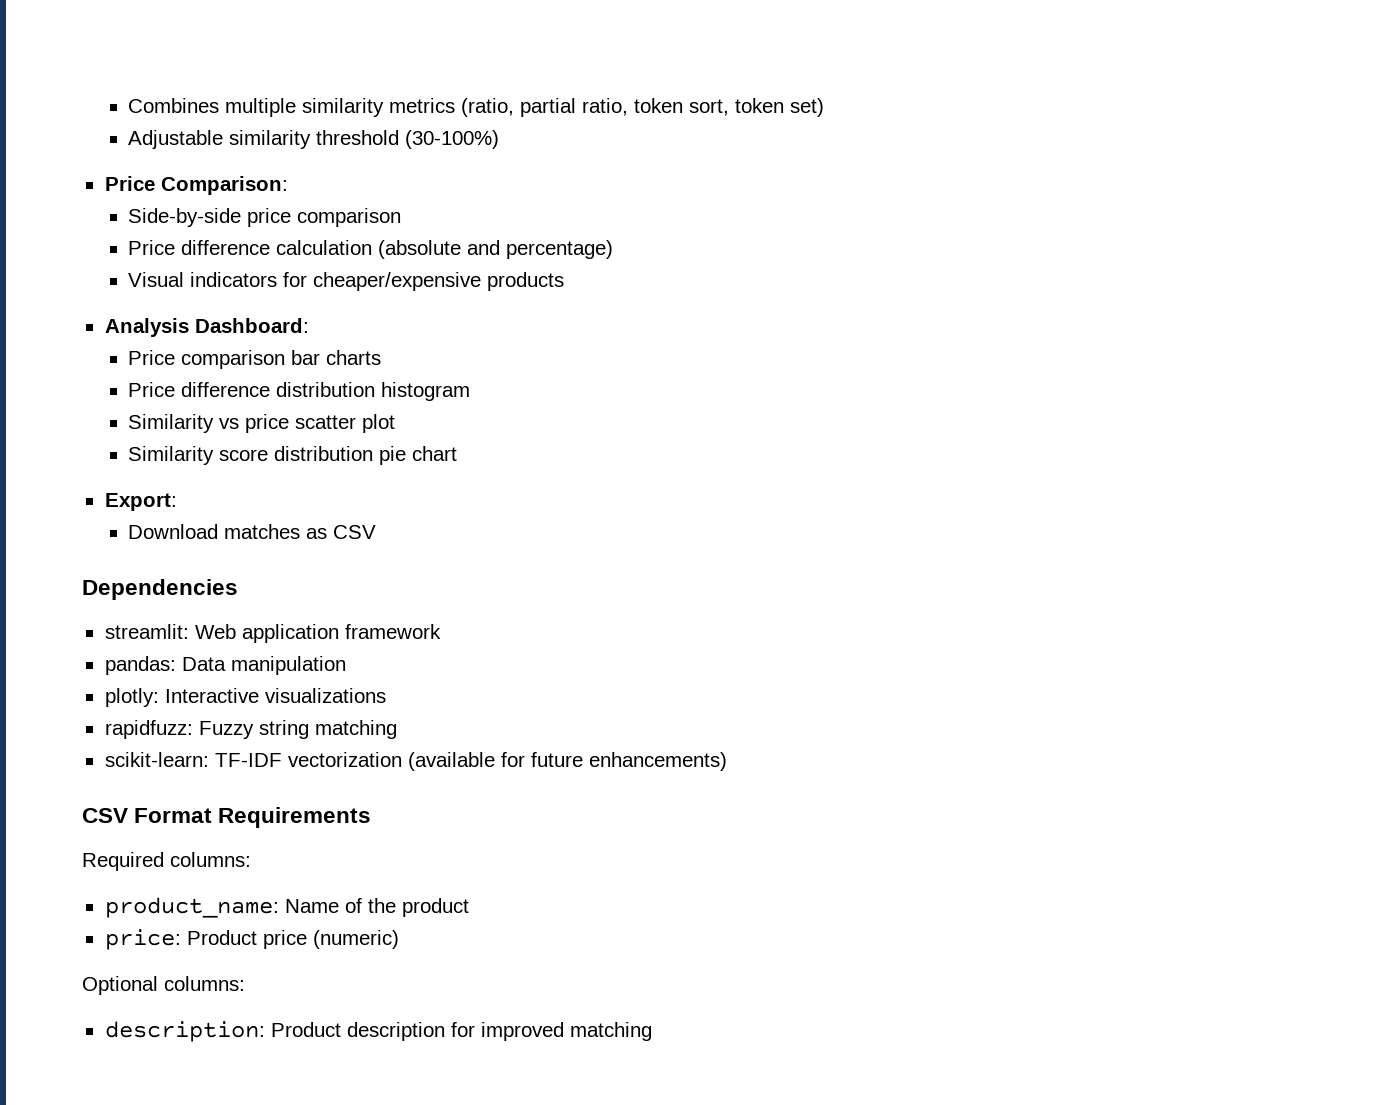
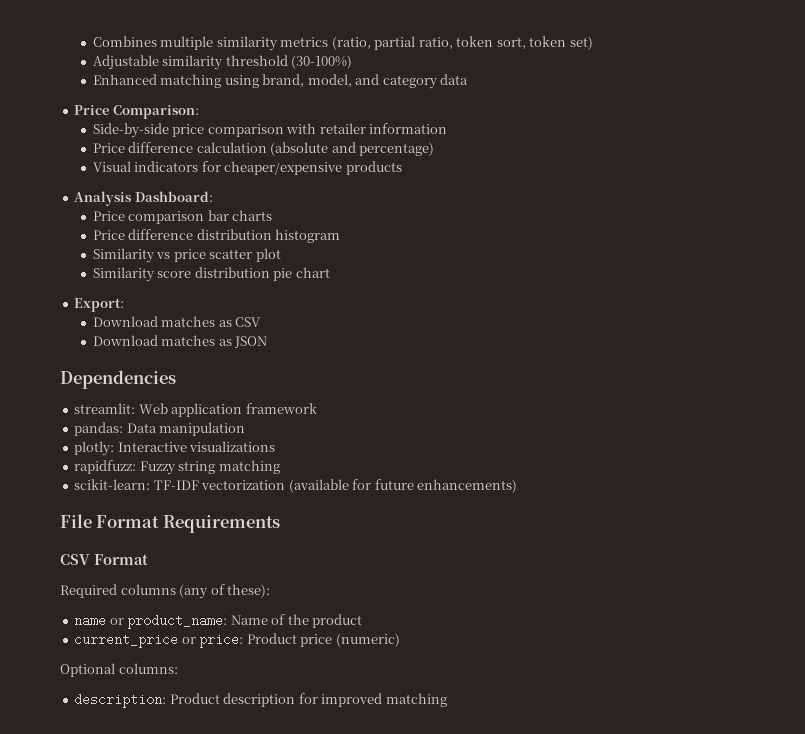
+ Enhanced matching using brand, model, and category data
- Side-by-side price comparison
+ Side-by-side price comparison with retailer information
+ Download matches as JSON
- CSV Format Requirements
+ File Format Requirements
+ CSV Format
- Required columns:
- product_name: Name of the product
+ Required columns (any of these):
+ name or product_name: Name of the product
- price: Product price (numeric)
+ current_price or price: Product price (numeric)

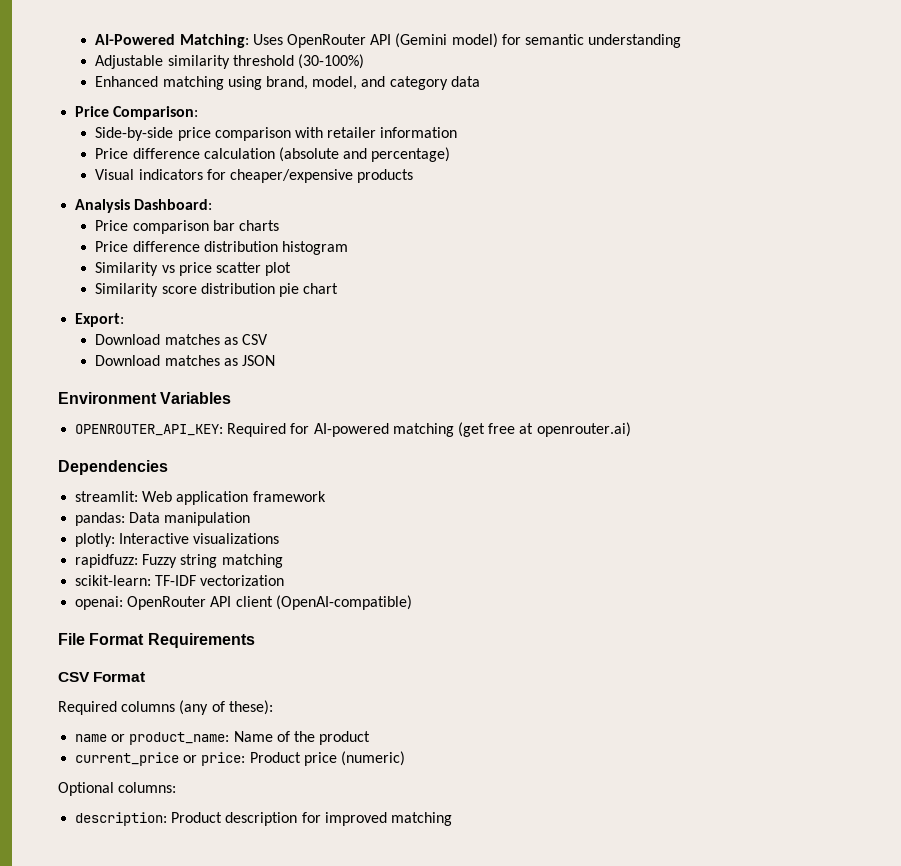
- Combines multiple similarity metrics (ratio, partial ratio, token sort, token set)
+ AI-Powered Matching: Uses OpenRouter API (Gemini model) for semantic understanding
+ Environment Variables
+ OPENROUTER_API_KEY: Required for AI-powered matching (get free at openrouter.ai)
- scikit-learn: TF-IDF vectorization (available for future enhancements)
+ scikit-learn: TF-IDF vectorization
+ openai: OpenRouter API client (OpenAI-compatible)

